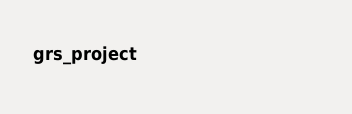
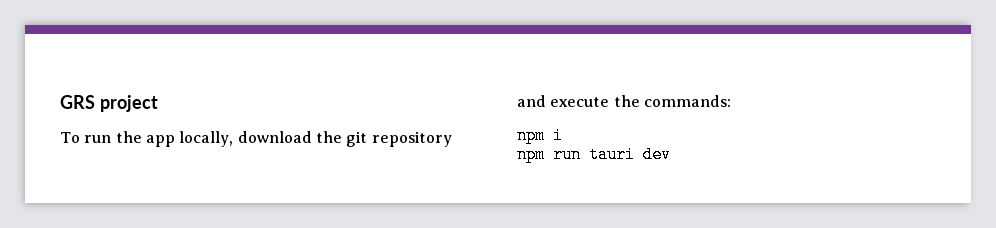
- grs_project
+ GRS project
+ To run the app locally, download the git repository and execute the commands:
+ npm i
+ npm run tauri dev

